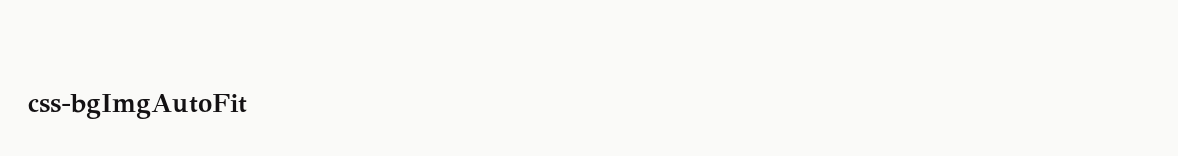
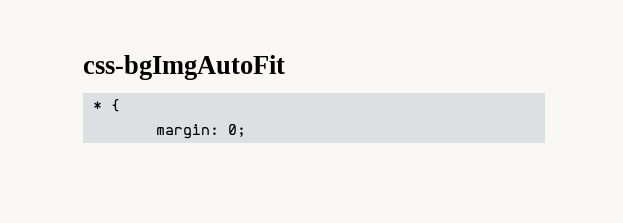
+ * {
+ margin: 0;

